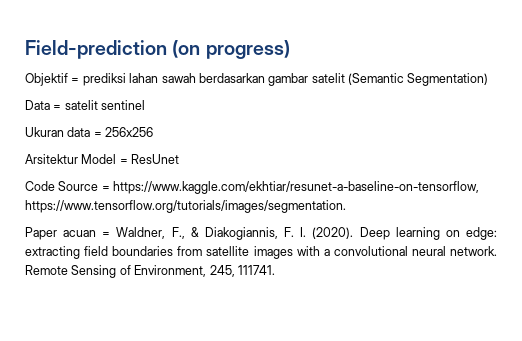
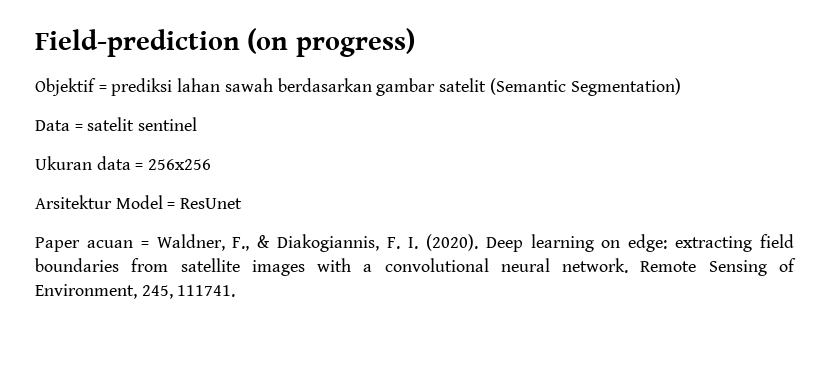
- Code Source = https://www.kaggle.com/ekhtiar/resunet-a-baseline-on-tensorflow, https://www.tensorflow.org/tutorials/images/segmentation.

